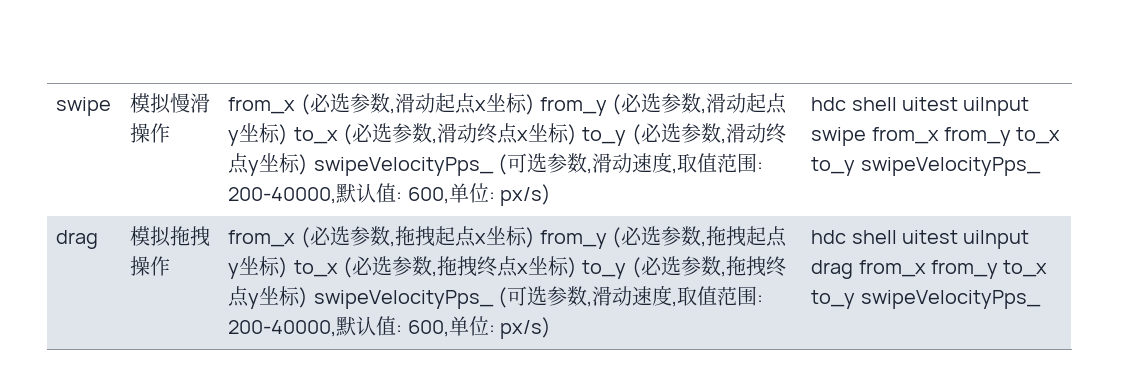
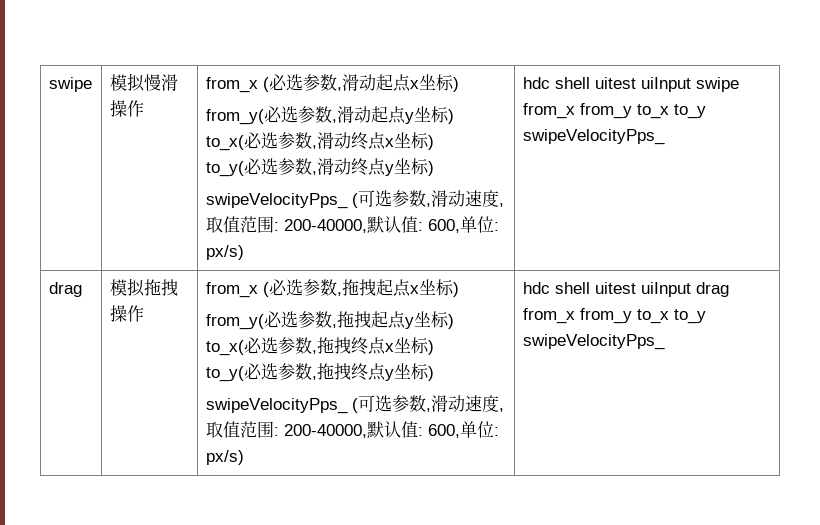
- from_x (必选参数,滑动起点x坐标) from_y (必选参数,滑动起点y坐标) to_x (必选参数,滑动终点x坐标) to_y (必选参数,滑动终点y坐标) swipeVelocityPps_ (可选参数,滑动速度,取值范围: 200-40000,默认值: 600,单位: px/s)
+ from_x (必选参数,滑动起点x坐标)
+ from_y(必选参数,滑动起点y坐标)
+ to_x(必选参数,滑动终点x坐标)
+ to_y(必选参数,滑动终点y坐标)
+ swipeVelocityPps_ (可选参数,滑动速度,取值范围: 200-40000,默认值: 600,单位: px/s)
- from_x (必选参数,拖拽起点x坐标) from_y (必选参数,拖拽起点y坐标) to_x (必选参数,拖拽终点x坐标) to_y (必选参数,拖拽终点y坐标) swipeVelocityPps_ (可选参数,滑动速度,取值范围: 200-40000,默认值: 600,单位: px/s)
+ from_x (必选参数,拖拽起点x坐标)
+ from_y(必选参数,拖拽起点y坐标)
+ to_x(必选参数,拖拽终点x坐标)
+ to_y(必选参数,拖拽终点y坐标)
+ swipeVelocityPps_ (可选参数,滑动速度,取值范围: 200-40000,默认值: 600,单位: px/s)

